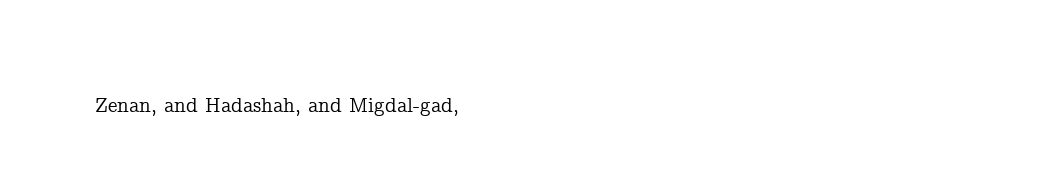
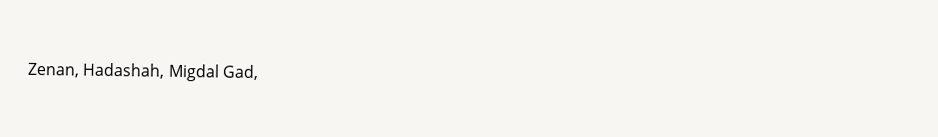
- Zenan, and Hadashah, and Migdal-gad,
+ Zenan, Hadashah, Migdal Gad,

